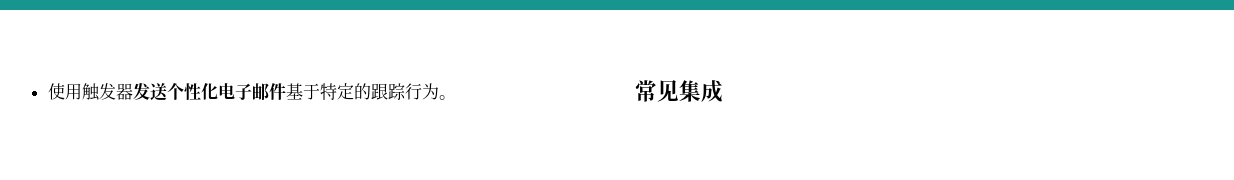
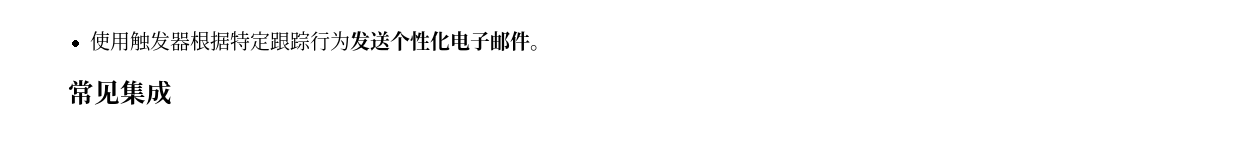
- 使用触发器发送个性化电子邮件基于特定的跟踪行为。
+ 使用触发器根据特定跟踪行为发送个性化电子邮件。

